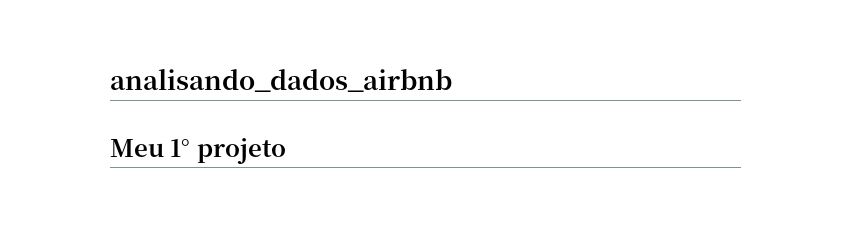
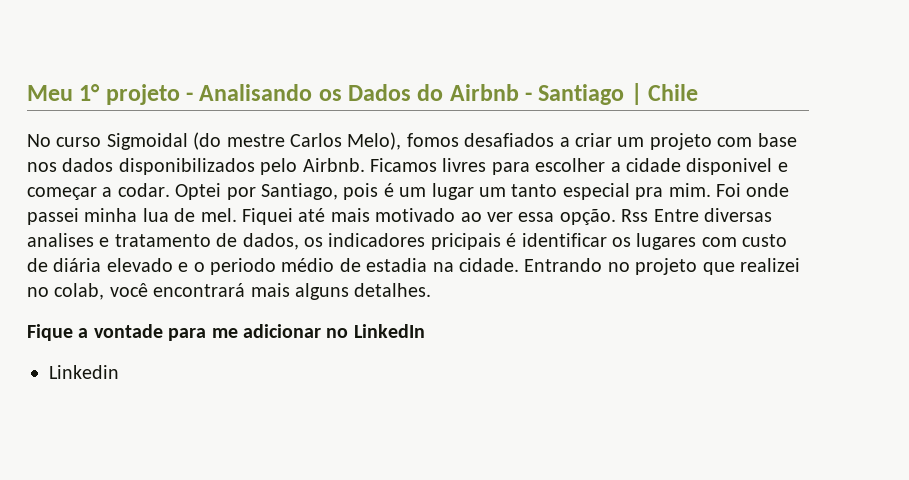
- analisando_dados_airbnb
- Meu 1° projeto
+ Meu 1° projeto - Analisando os Dados do Airbnb - Santiago | Chile
+ No curso Sigmoidal (do mestre Carlos Melo), fomos desafiados a criar um projeto com base nos dados disponibilizados pelo Airbnb. Ficamos livres para escolher a cidade disponivel e começar a codar. Optei por Santiago, pois é um lugar um tanto especial pra mim. Foi onde passei minha lua de mel. Fiquei até mais motivado ao ver essa opção. Rss Entre diversas analises e tratamento de dados, os indicadores pricipais é identificar os lugares com custo de diária elevado e o periodo médio de estadia na cidade. Entrando no projeto que realizei no colab, você encontrará mais alguns detalhes.
+ Fique a vontade para me adicionar no LinkedIn
+ Linkedin

